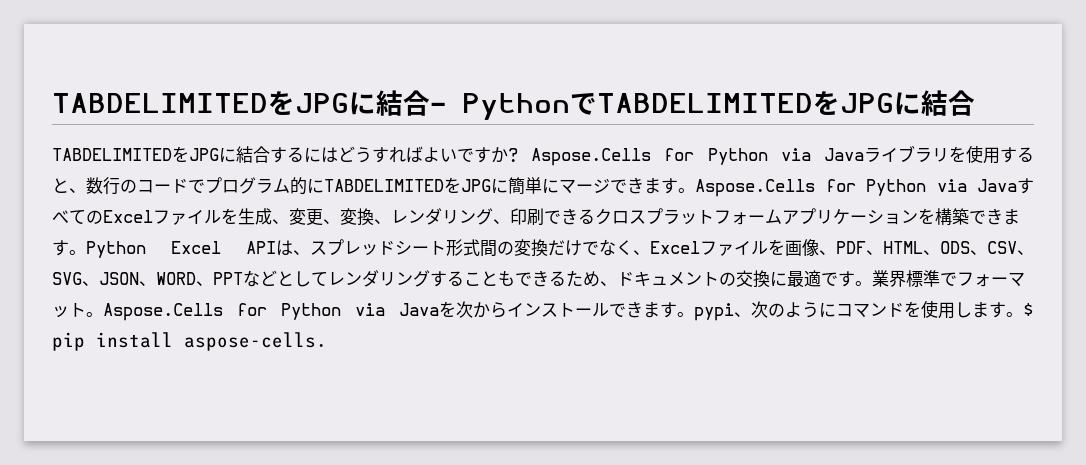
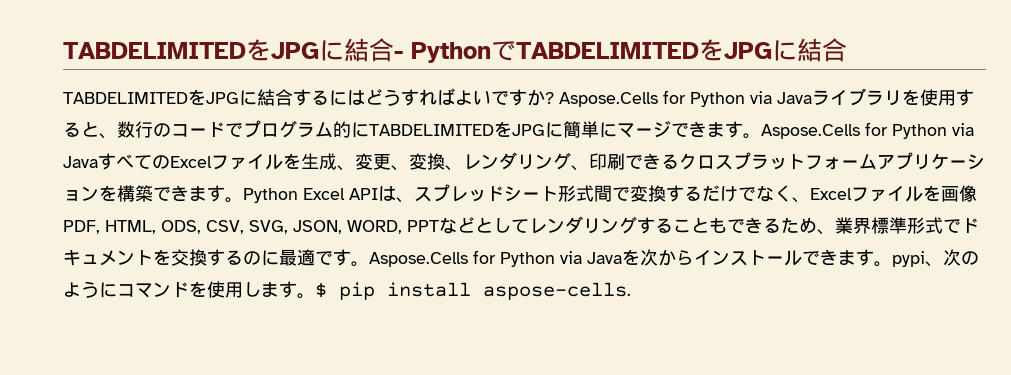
- Python Excel APIは、スプレッドシート形式間の変換だけでなく、Excelファイルを画像、PDF、HTML、ODS、CSV、SVG、JSON、WORD、PPTなどとしてレンダリングすることもできるため、ドキュメントの交換に最適です。業界標準でフォーマット。
+ Python Excel APIは、スプレッドシート形式間で変換するだけでなく、Excelファイルを画像PDF, HTML, ODS, CSV, SVG, JSON, WORD, PPTなどとしてレンダリングすることもできるため、業界標準形式でドキュメントを交換するのに最適です。

